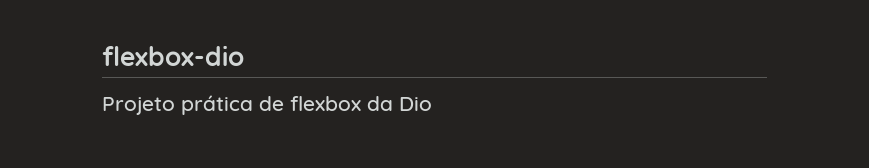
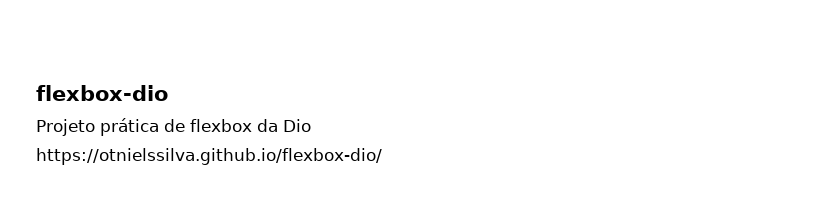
+ https://otnielssilva.github.io/flexbox-dio/

